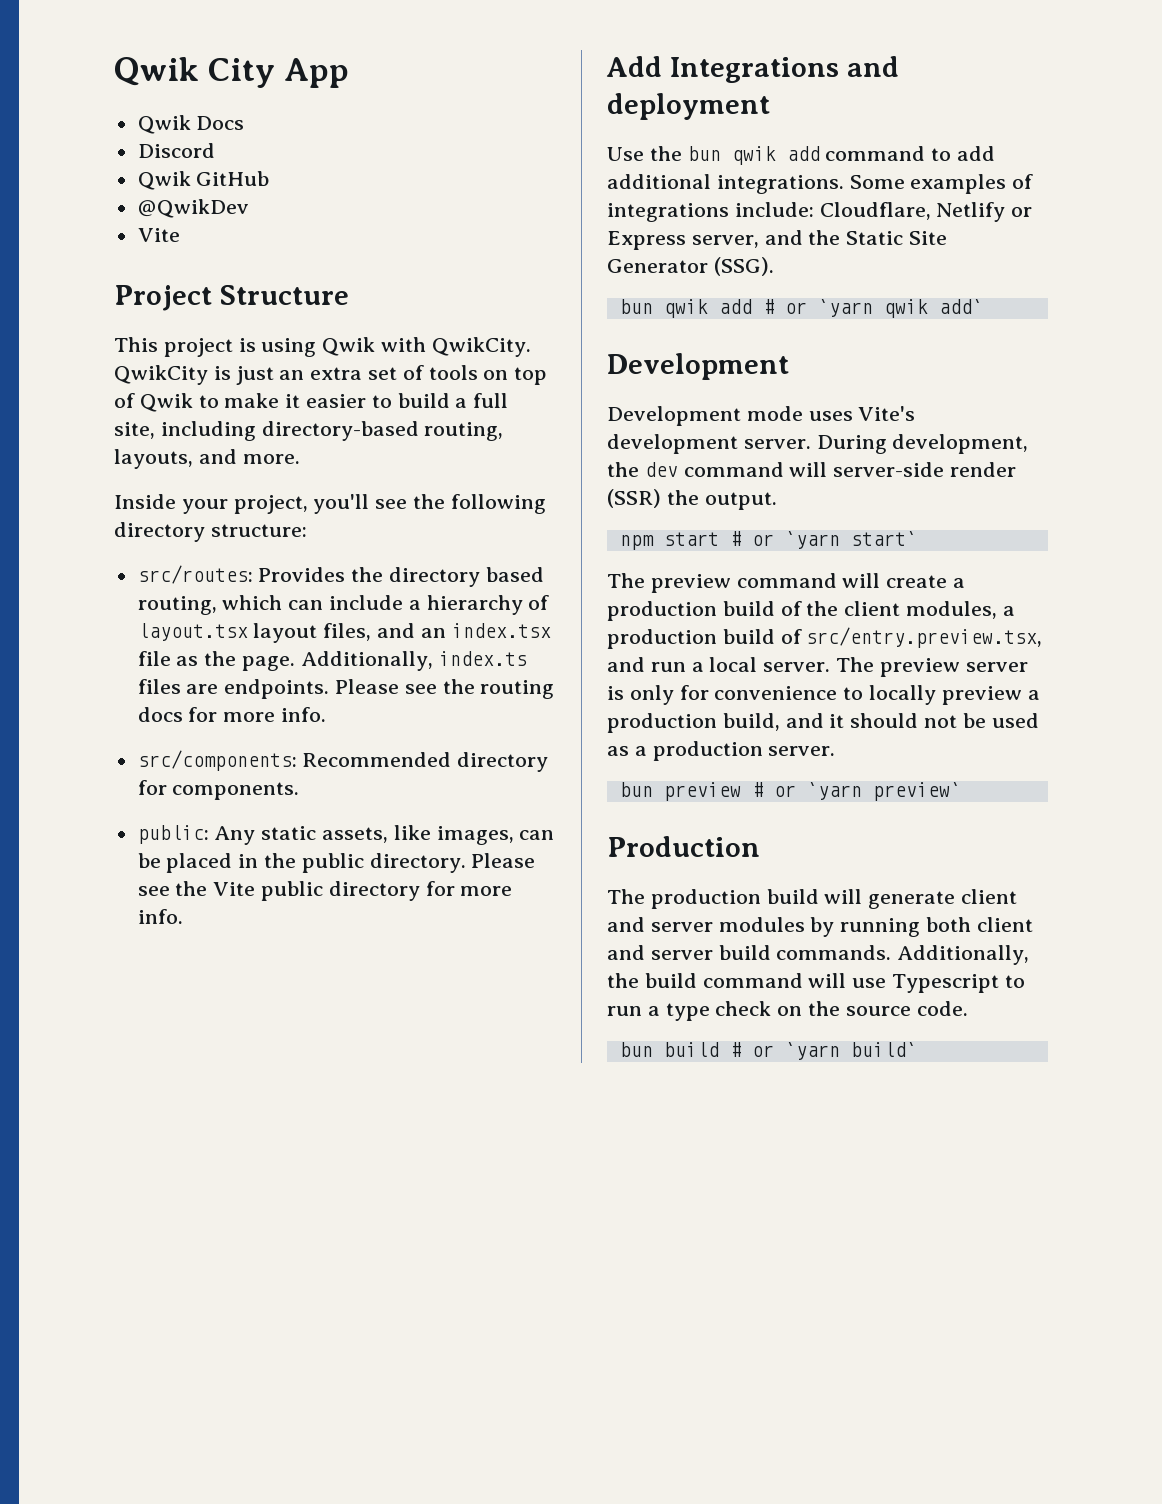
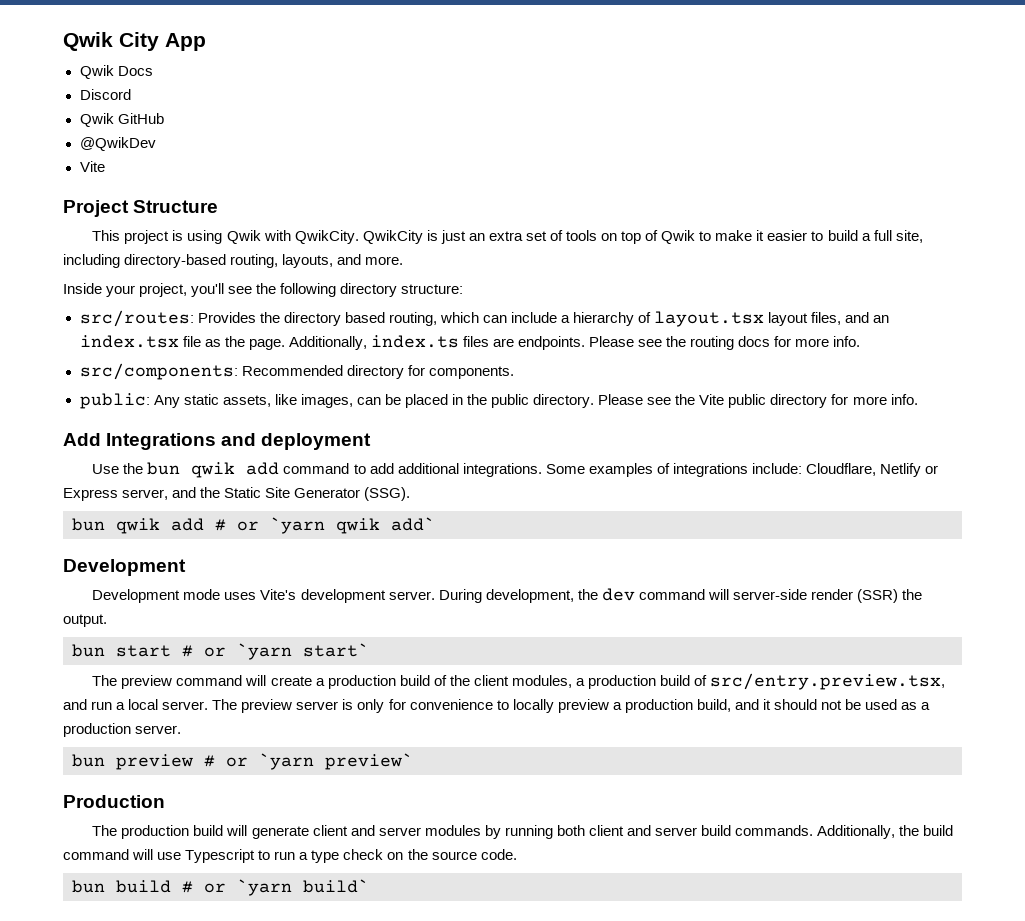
- npm start # or `yarn start`
+ bun start # or `yarn start`

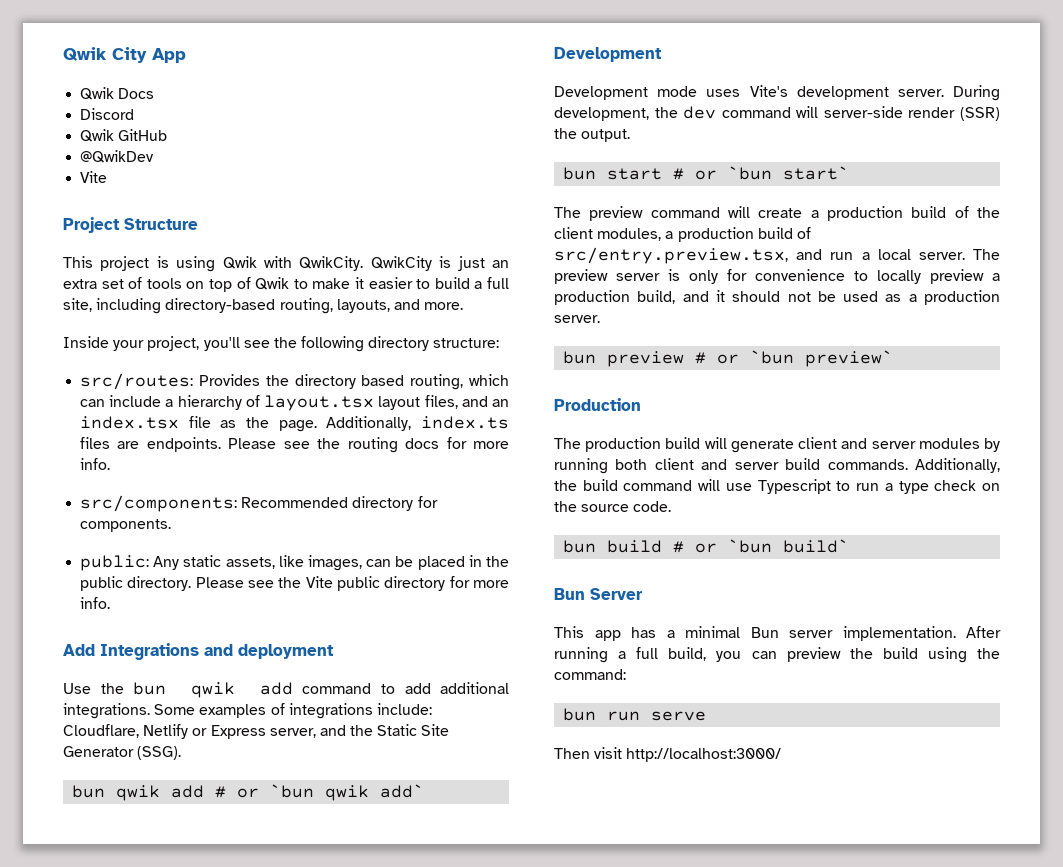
- bun qwik add # or `yarn qwik add`
+ bun qwik add # or `bun qwik add`
- bun start # or `yarn start`
+ bun start # or `bun start`
- bun preview # or `yarn preview`
+ bun preview # or `bun preview`
- bun build # or `yarn build`
+ bun build # or `bun build`
+ Bun Server
+ This app has a minimal Bun server implementation. After running a full build, you can preview the build using the command:
+ bun run serve
+ Then visit http://localhost:3000/

